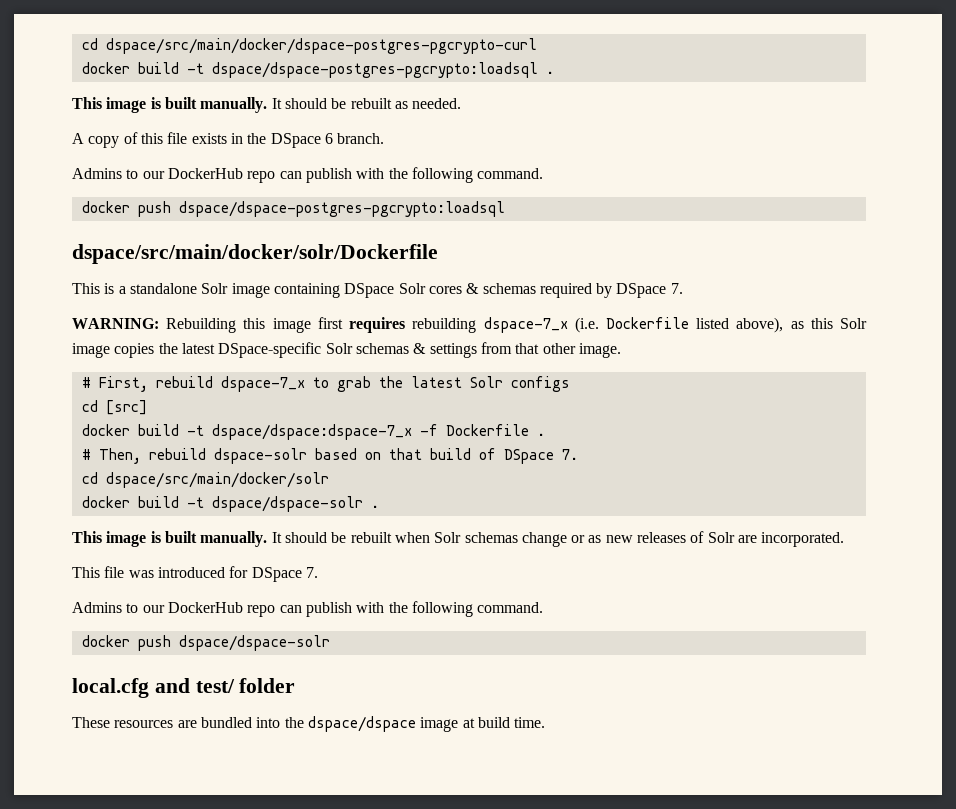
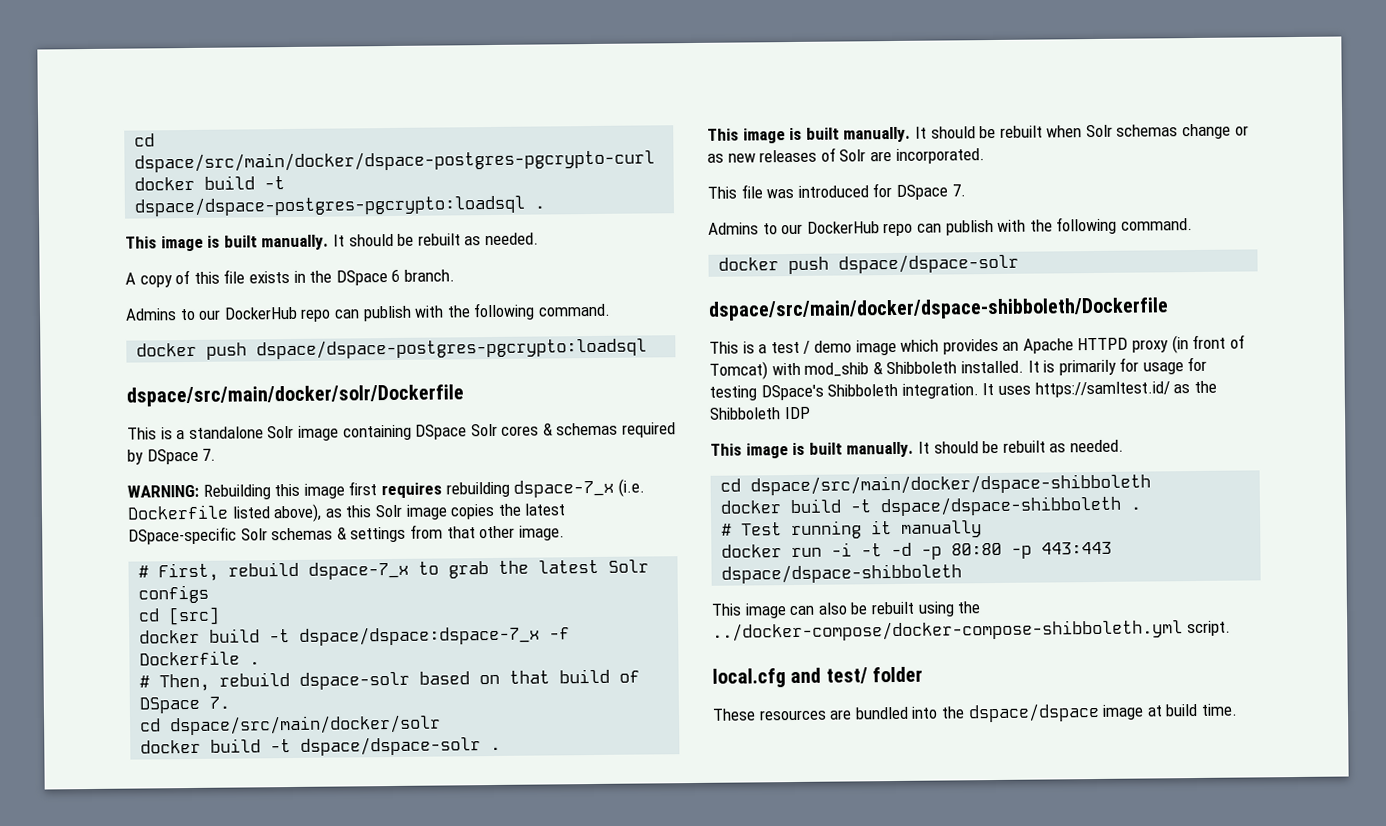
+ dspace/src/main/docker/dspace-shibboleth/Dockerfile
+ This is a test / demo image which provides an Apache HTTPD proxy (in front of Tomcat) with mod_shib & Shibboleth installed. It is primarily for usage for testing DSpace's Shibboleth integration. It uses https://samltest.id/ as the Shibboleth IDP
+ This image is built manually. It should be rebuilt as needed.
+ cd dspace/src/main/docker/dspace-shibboleth
+ docker build -t dspace/dspace-shibboleth .
+ # Test running it manually
+ docker run -i -t -d -p 80:80 -p 443:443 dspace/dspace-shibboleth
+ This image can also be rebuilt using the ../docker-compose/docker-compose-shibboleth.yml script.

